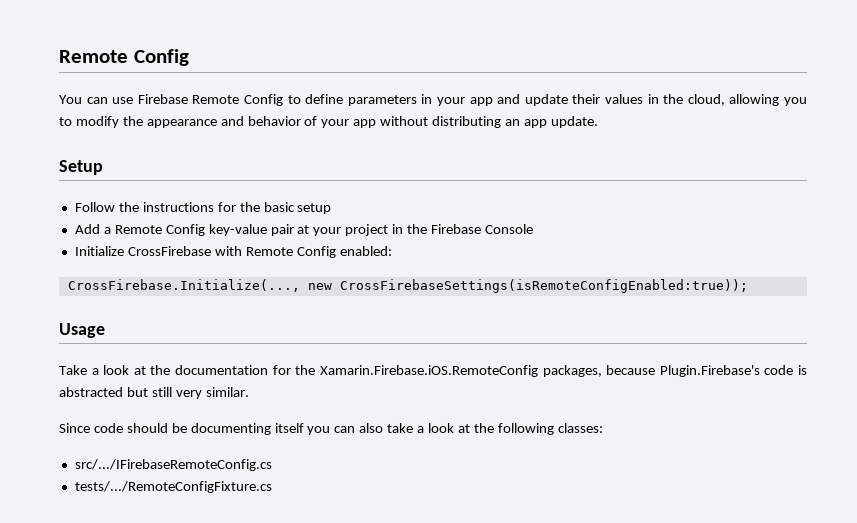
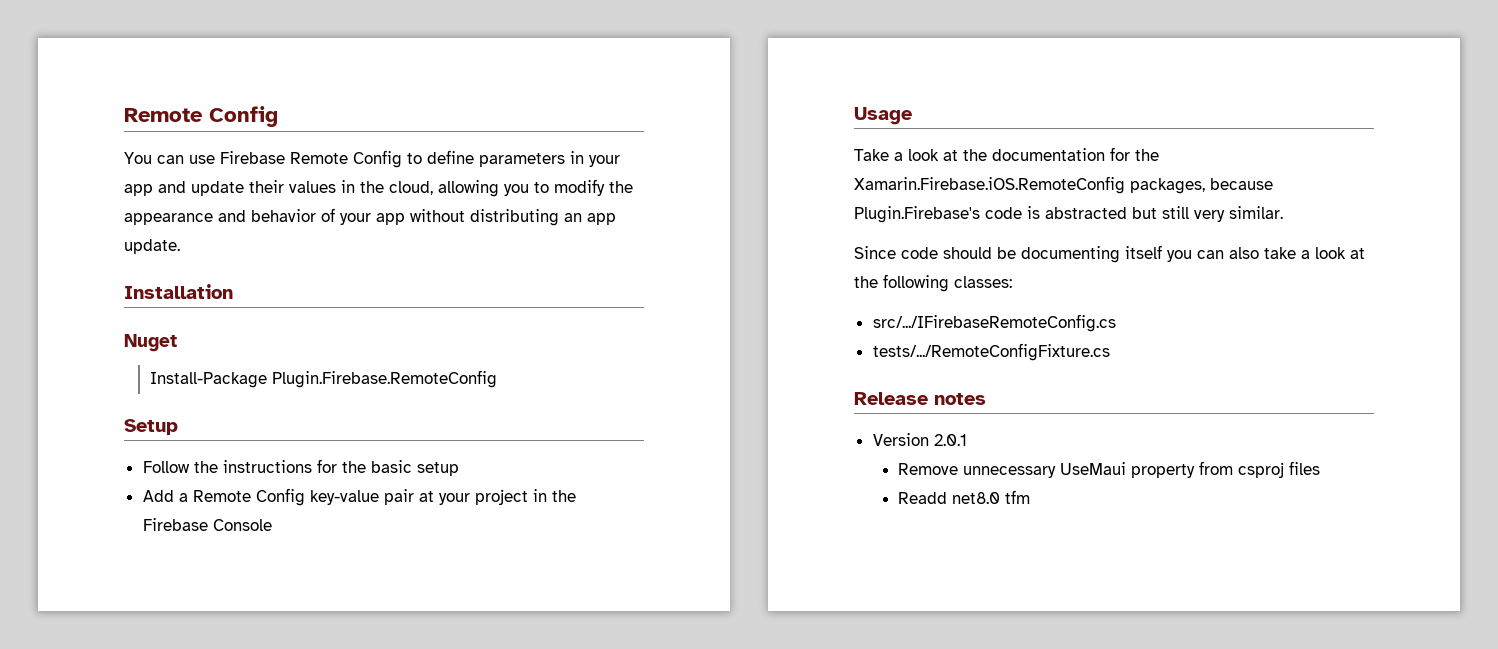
+ Installation
+ Nuget
+ Install-Package Plugin.Firebase.RemoteConfig
- Initialize CrossFirebase with Remote Config enabled:
- CrossFirebase.Initialize(..., new CrossFirebaseSettings(isRemoteConfigEnabled:true));
+ Release notes
+ Version 2.0.1
+ Remove unnecessary UseMaui property from csproj files
+ Readd net8.0 tfm

